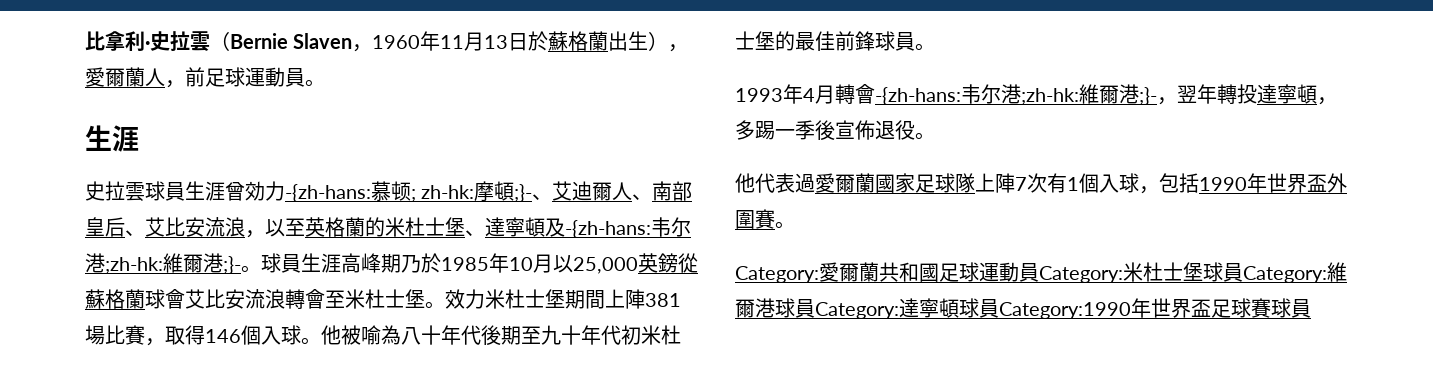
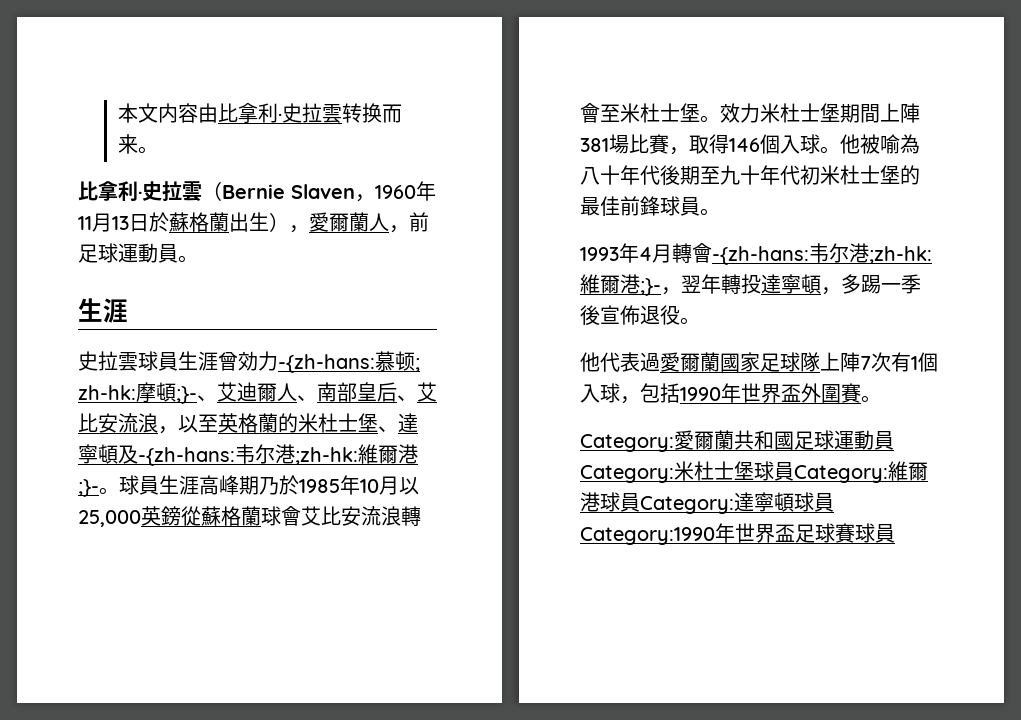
+ 本文内容由比拿利·史拉雲转换而来。

